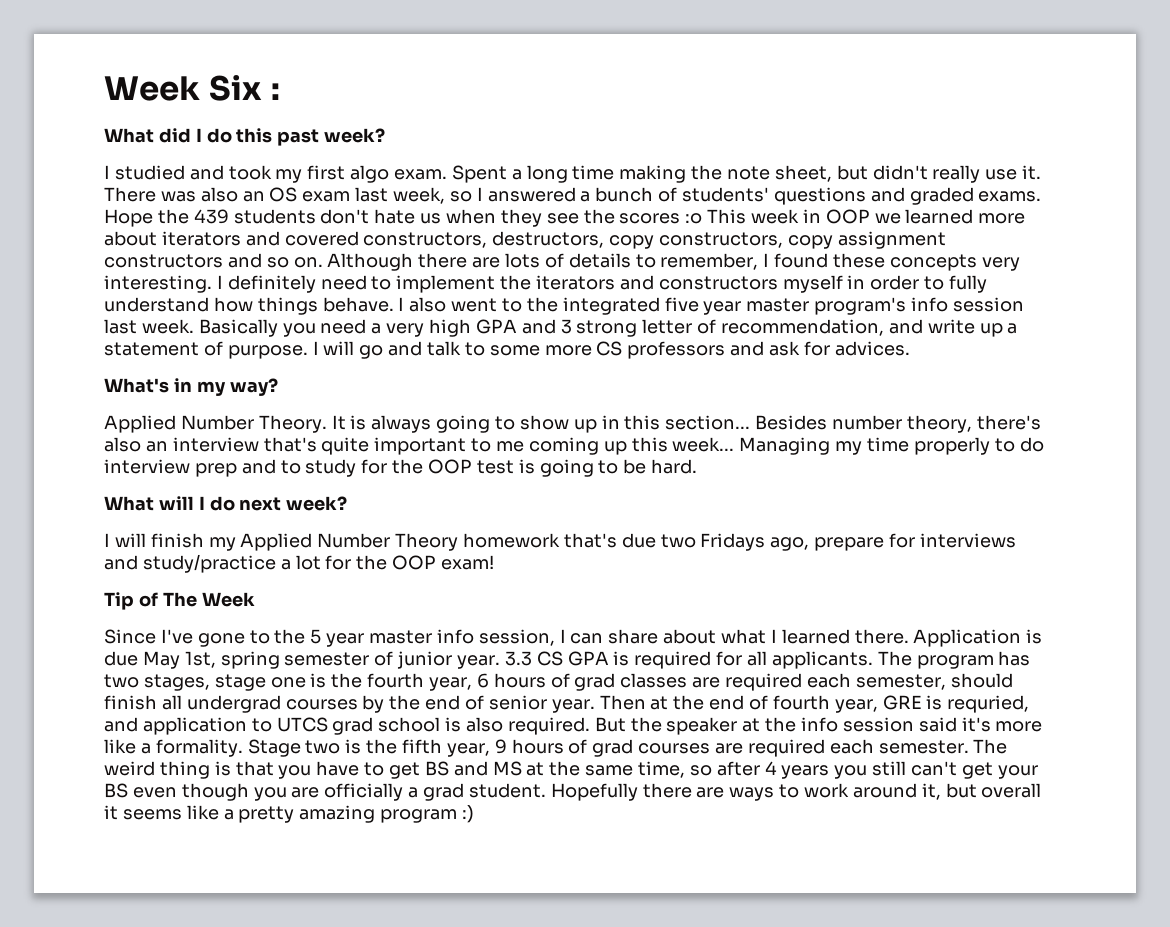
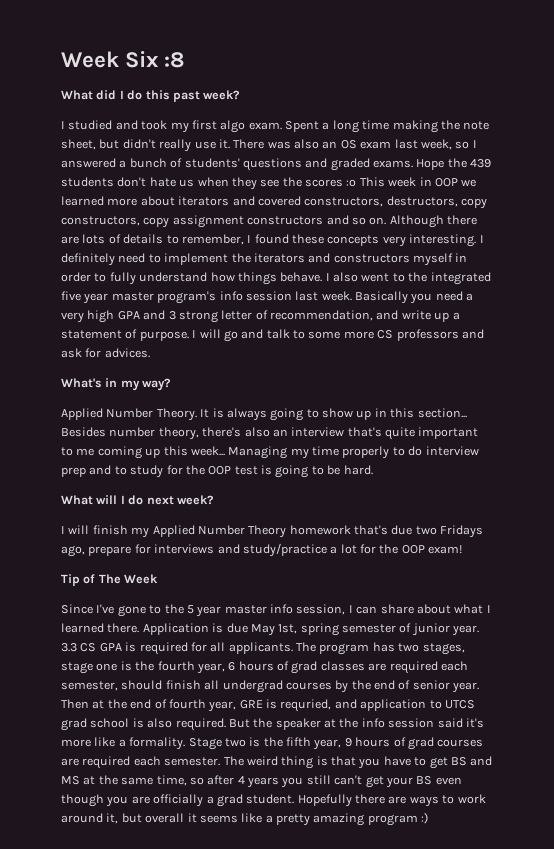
- Week Six :
+ Week Six :8

